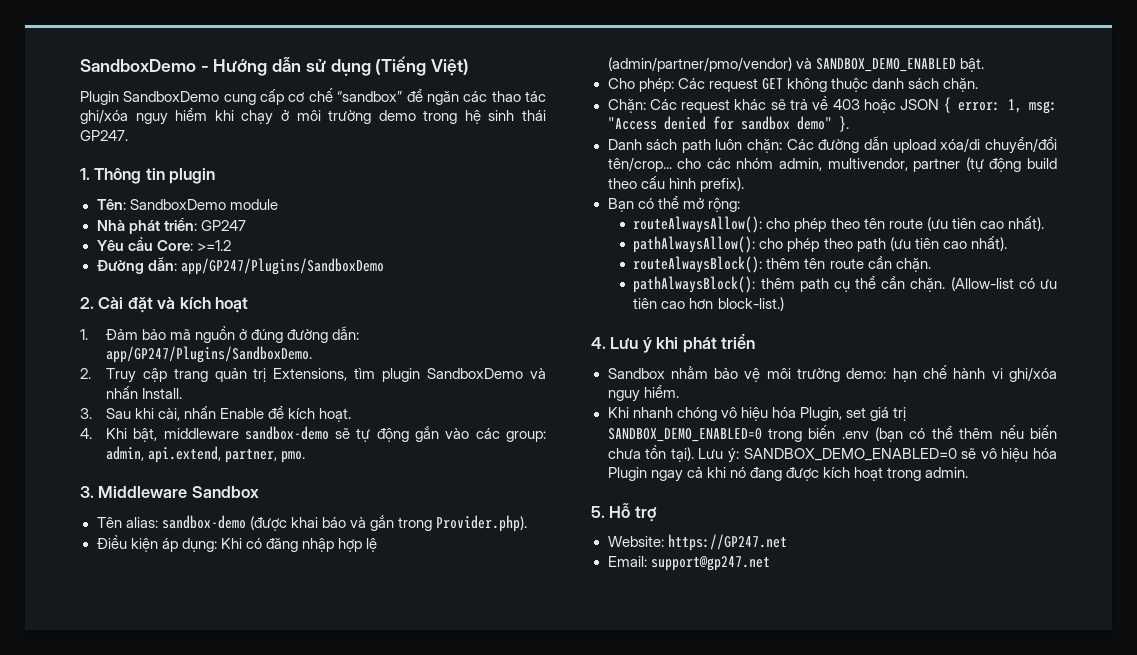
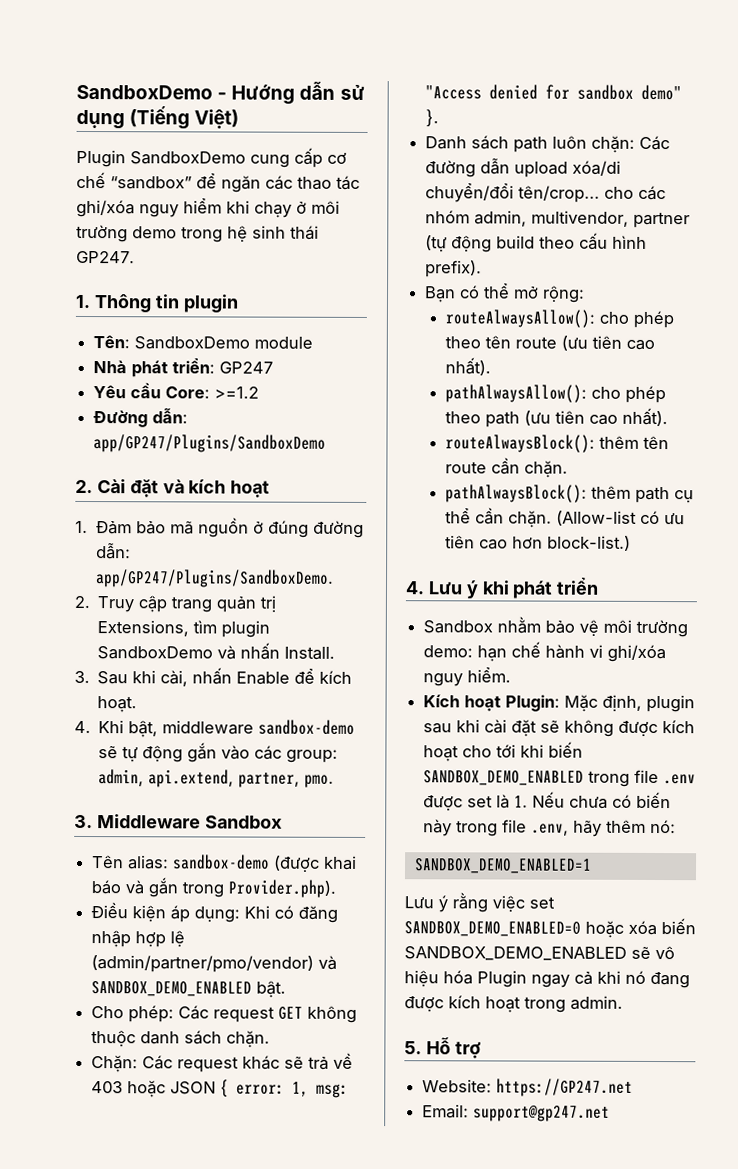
- Khi nhanh chóng vô hiệu hóa Plugin, set giá trị SANDBOX_DEMO_ENABLED=0 trong biến .env (bạn có thể thêm nếu biến chưa tồn tại). Lưu ý: SANDBOX_DEMO_ENABLED=0 sẽ vô hiệu hóa Plugin ngay cả khi nó đang được kích hoạt trong admin.
+ Kích hoạt Plugin: Mặc định, plugin sau khi cài đặt sẽ không được kích hoạt cho tới khi biến SANDBOX_DEMO_ENABLED trong file .env được set là 1. Nếu chưa có biến này trong file .env, hãy thêm nó:
+ SANDBOX_DEMO_ENABLED=1
+ Lưu ý rằng việc set SANDBOX_DEMO_ENABLED=0 hoặc xóa biến SANDBOX_DEMO_ENABLED sẽ vô hiệu hóa Plugin ngay cả khi nó đang được kích hoạt trong admin.

